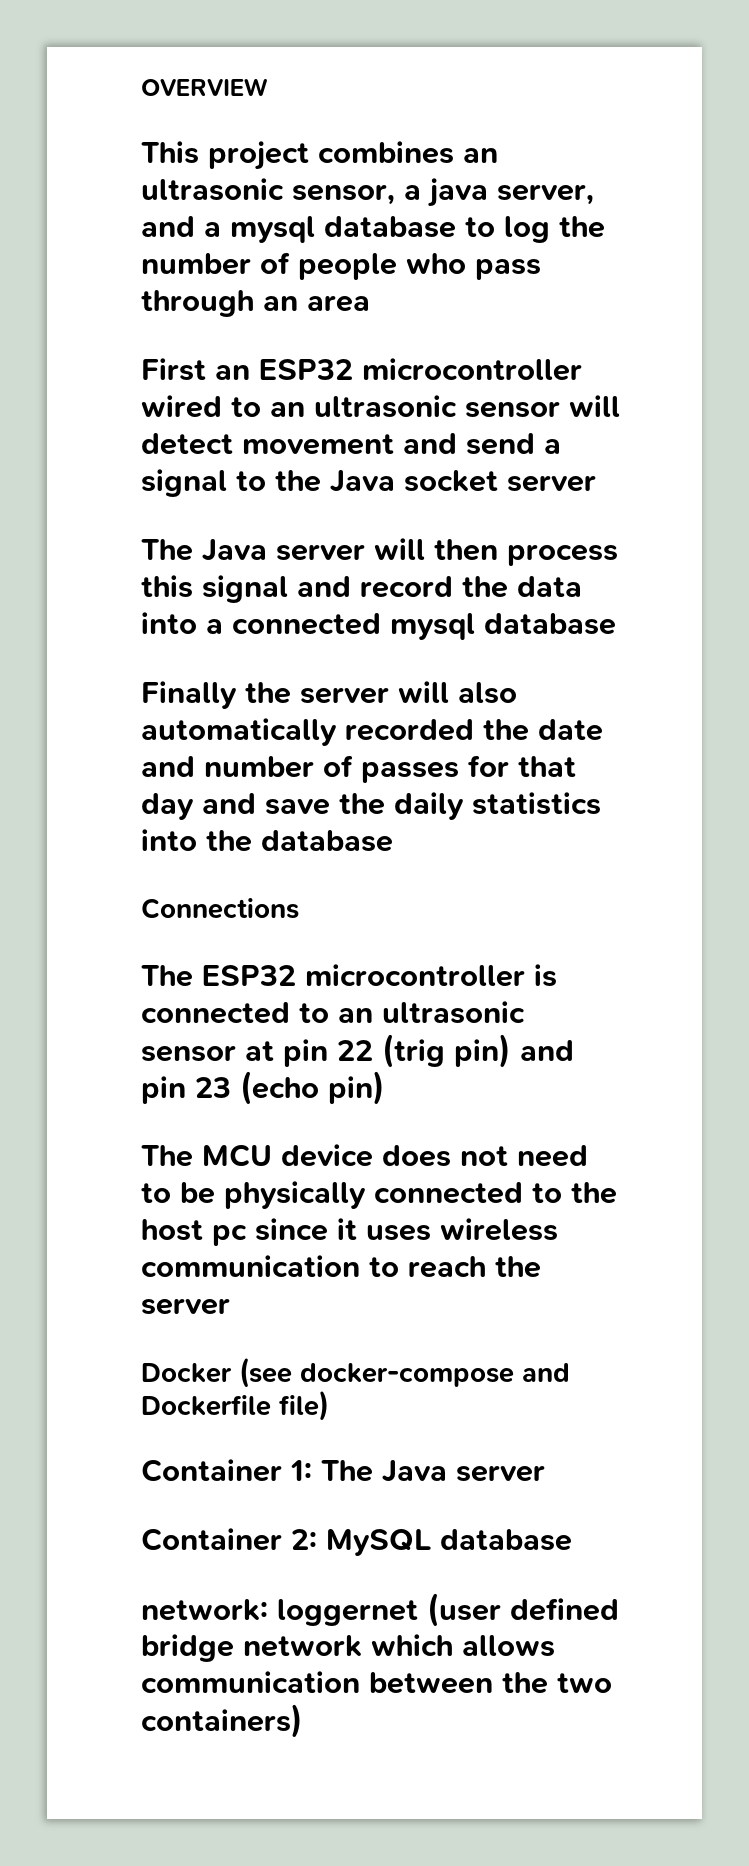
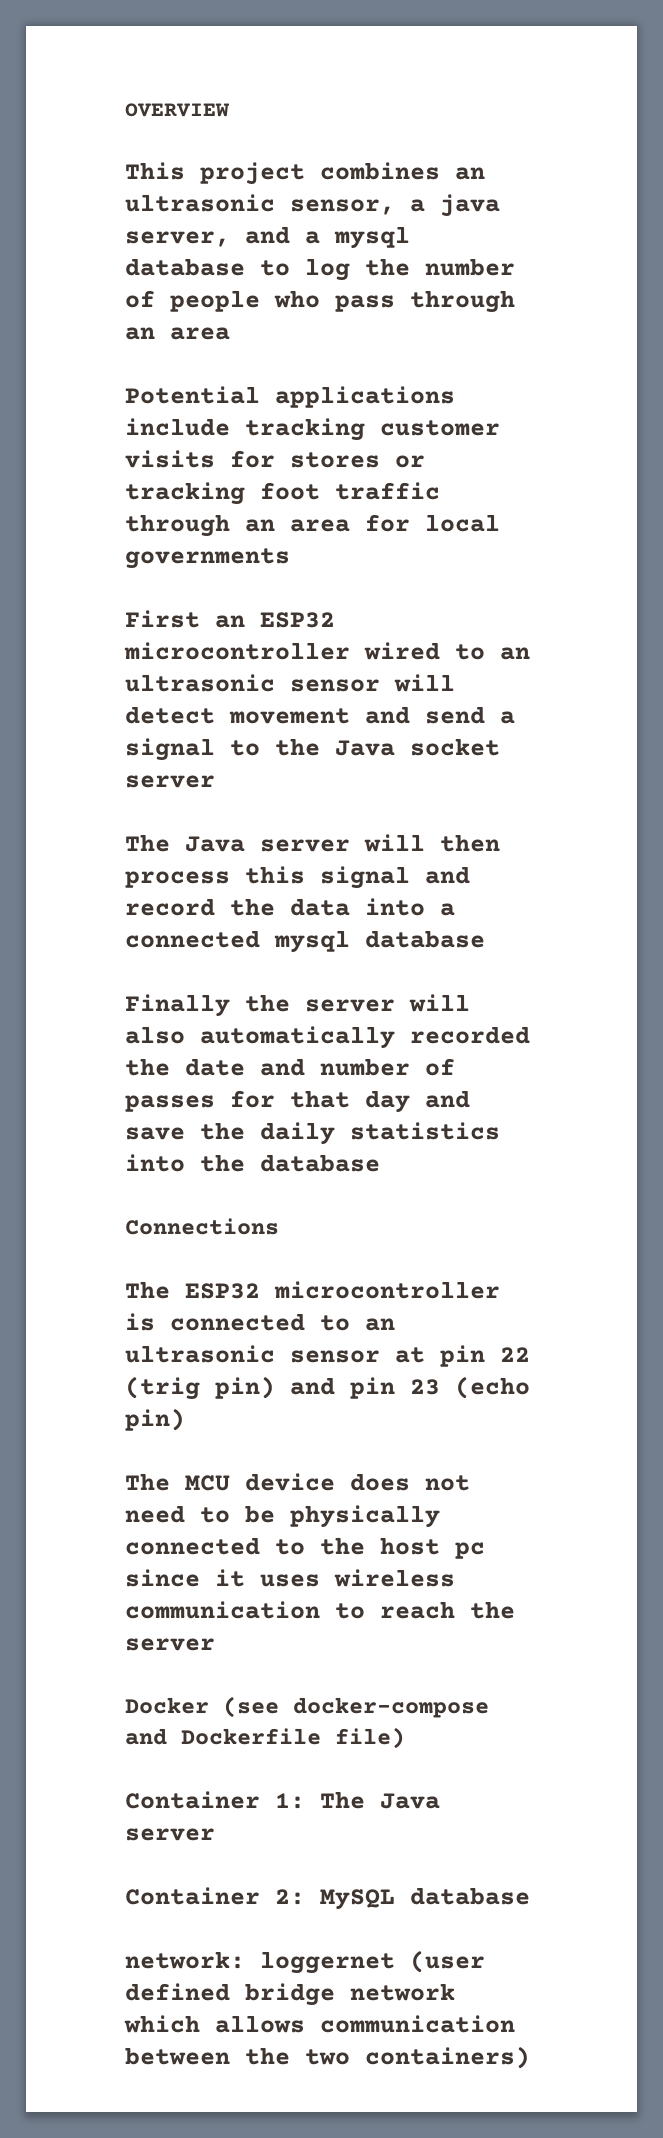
+ Potential applications include tracking customer visits for stores or tracking foot traffic through an area for local governments

